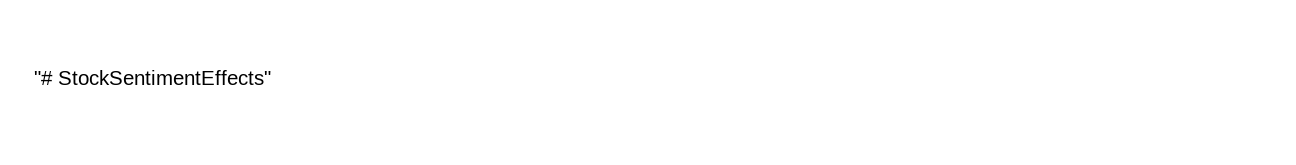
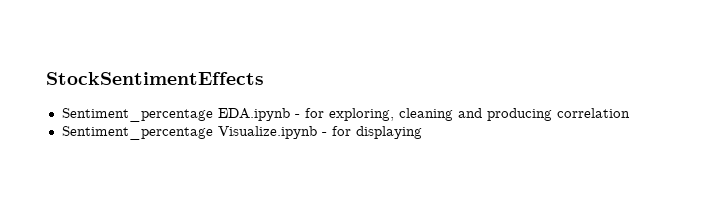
- "# StockSentimentEffects"
+ StockSentimentEffects
+ Sentiment_percentage EDA.ipynb - for exploring, cleaning and producing correlation
+ Sentiment_percentage Visualize.ipynb - for displaying

